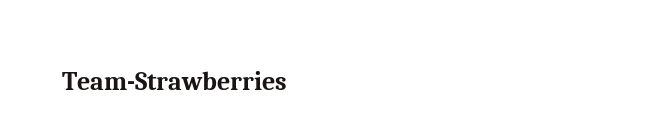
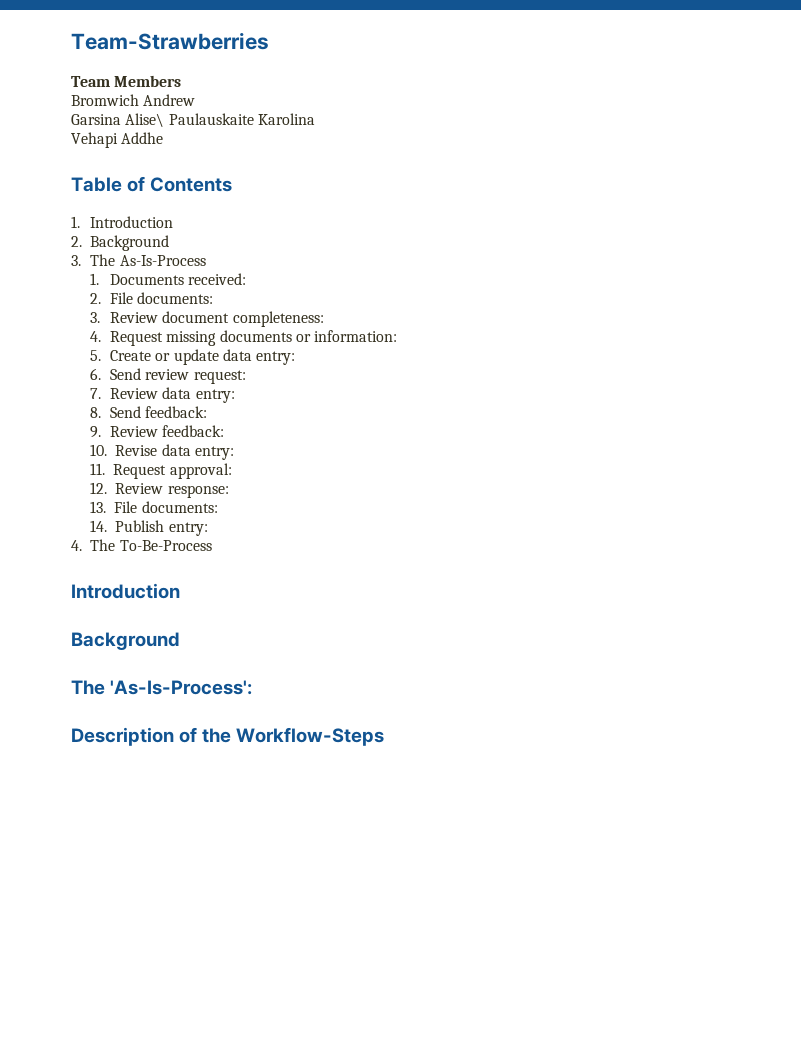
+ Team Members
+ Bromwich Andrew
+ Garsina Alise\ Paulauskaite Karolina
+ Vehapi Addhe
+ Table of Contents
+ 1. Introduction
+ 2. Background
+ 3. The As-Is-Process
+ 1. Documents received:
+ 2. File documents:
+ 3. Review document completeness:
+ 4. Request missing documents or information:
+ 5. Create or update data entry:
+ 6. Send review request:
+ 7. Review data entry:
+ 8. Send feedback:
+ 9. Review feedback:
+ 10. Revise data entry:
+ 11. Request approval:
+ 12. Review response:
+ 13. File documents:
+ 14. Publish entry:
+ 4. The To-Be-Process
+ Introduction
+ Background
+ The 'As-Is-Process':
+ Description of the Workflow-Steps

